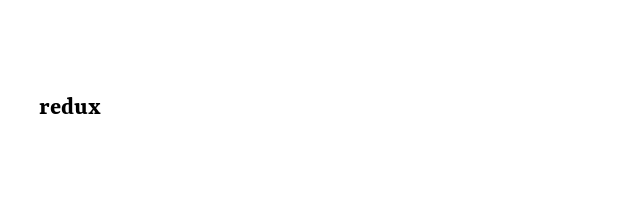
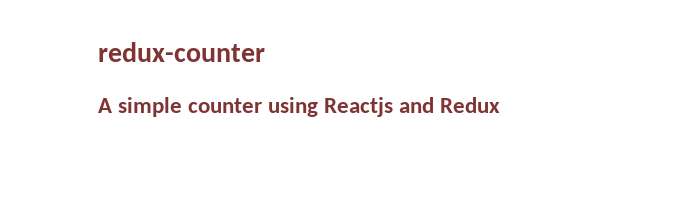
- redux
+ redux-counter
+ A simple counter using Reactjs and Redux

